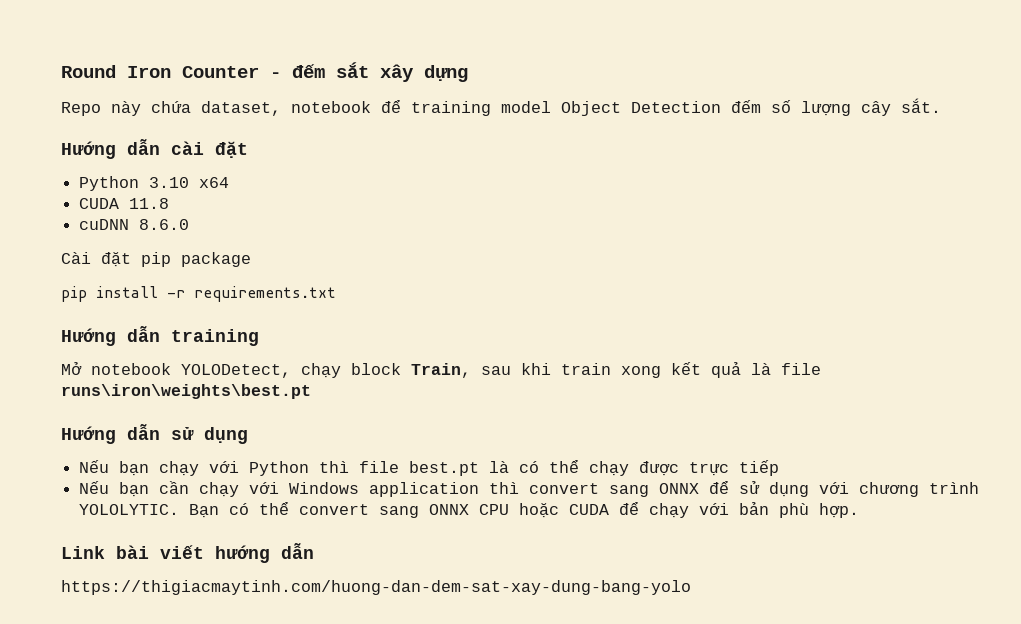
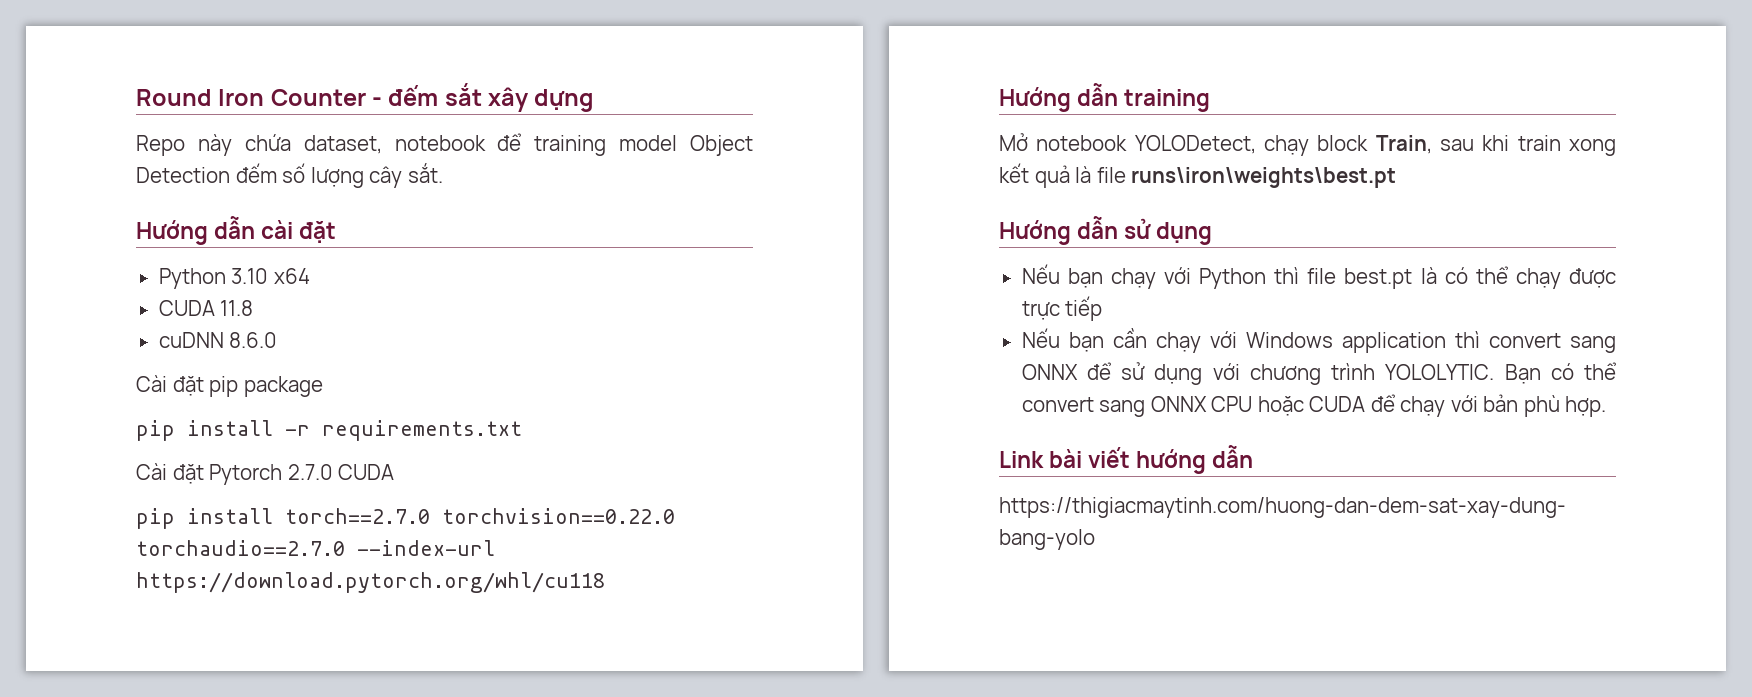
+ Cài đặt Pytorch 2.7.0 CUDA
+ pip install torch==2.7.0 torchvision==0.22.0 torchaudio==2.7.0 --index-url https://download.pytorch.org/whl/cu118

